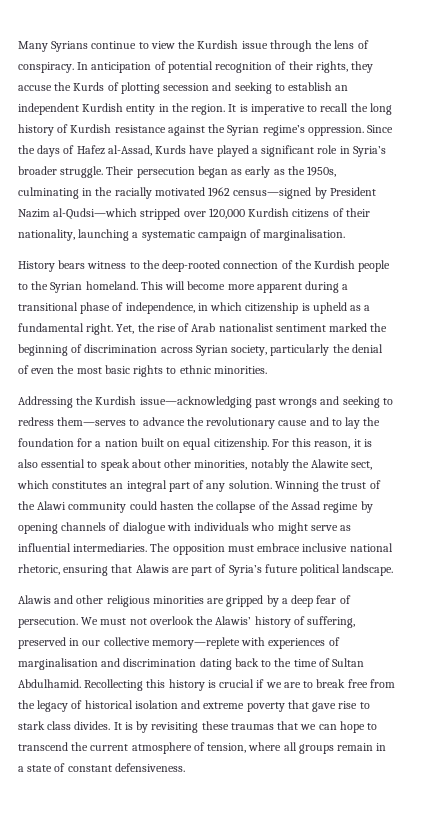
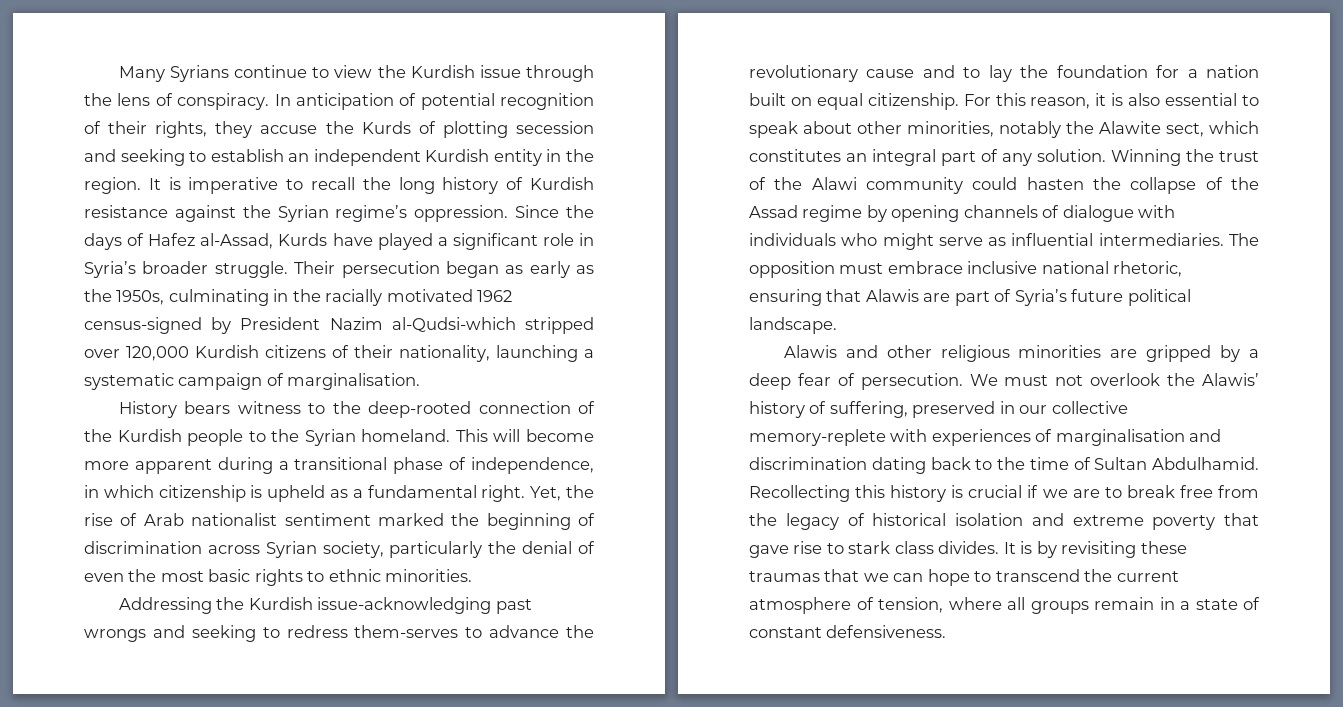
- Their persecution began as early as the 1950s, culminating in the racially motivated 1962 census—signed by President Nazim al-Qudsi—which stripped over 120,000 Kurdish citizens of their nationality, launching a systematic campaign of marginalisation.
+ Their persecution began as early as the 1950s, culminating in the racially motivated 1962 census-signed by President Nazim al-Qudsi-which stripped over 120,000 Kurdish citizens of their nationality, launching a systematic campaign of marginalisation.
- Addressing the Kurdish issue—acknowledging past wrongs and seeking to redress them—serves to advance the revolutionary cause and to lay the foundation for a nation built on equal citizenship.
+ Addressing the Kurdish issue-acknowledging past wrongs and seeking to redress them-serves to advance the revolutionary cause and to lay the foundation for a nation built on equal citizenship.
- We must not overlook the Alawis’ history of suffering, preserved in our collective memory—replete with experiences of marginalisation and discrimination dating back to the time of Sultan Abdulhamid.
+ We must not overlook the Alawis’ history of suffering, preserved in our collective memory-replete with experiences of marginalisation and discrimination dating back to the time of Sultan Abdulhamid.

